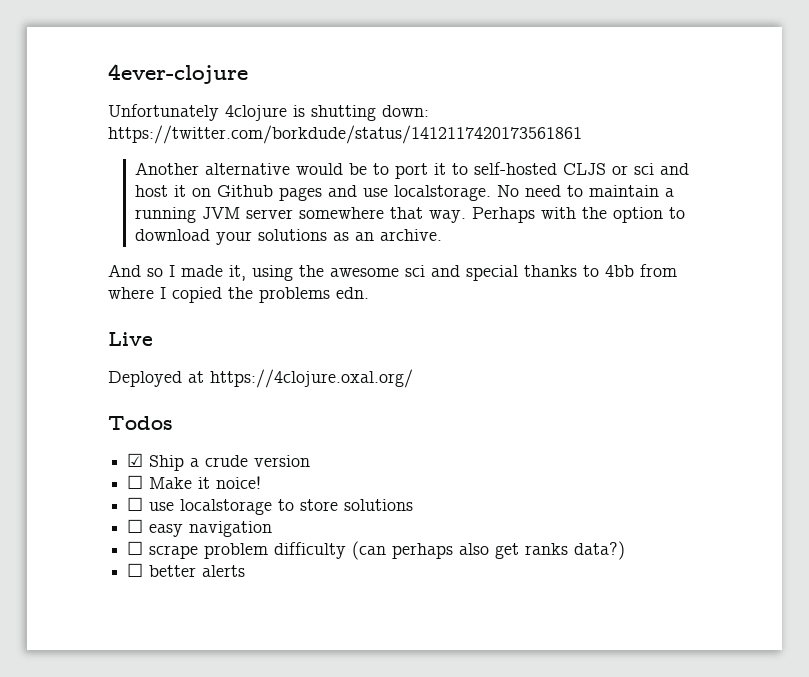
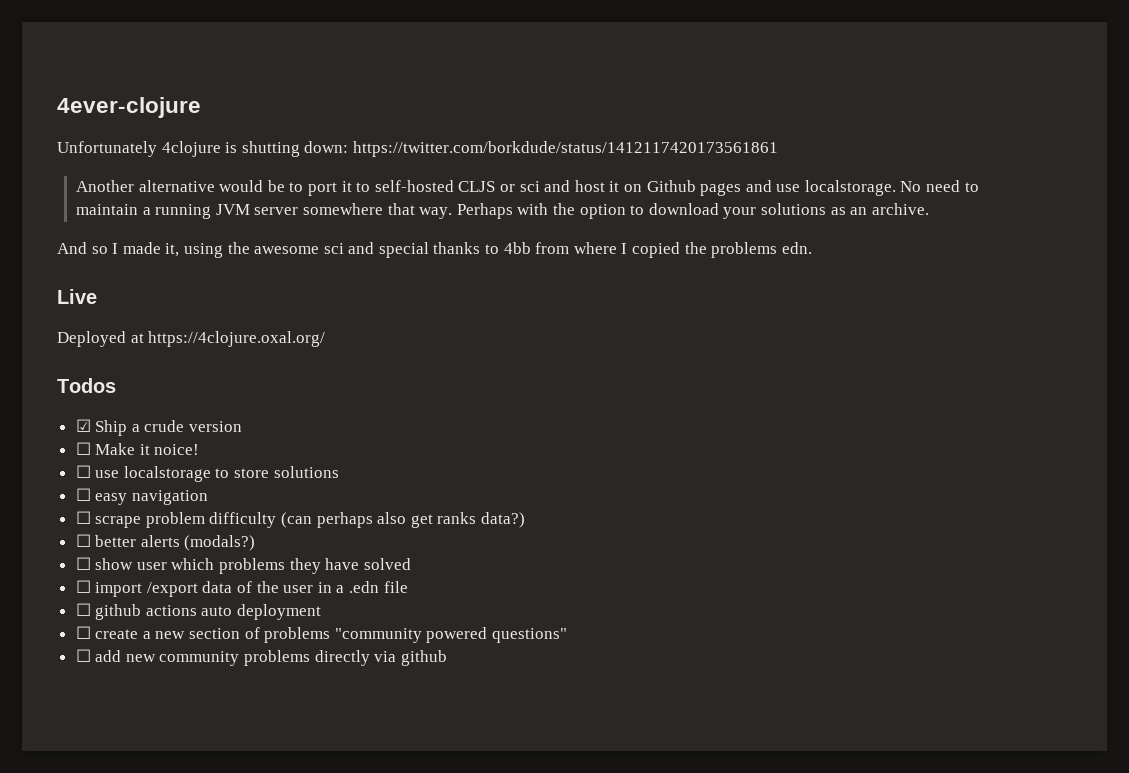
- ☐ better alerts
+ ☐ better alerts (modals?)
+ ☐ show user which problems they have solved
+ ☐ import /export data of the user in a .edn file
+ ☐ github actions auto deployment
+ ☐ create a new section of problems "community powered questions"
+ ☐ add new community problems directly via github

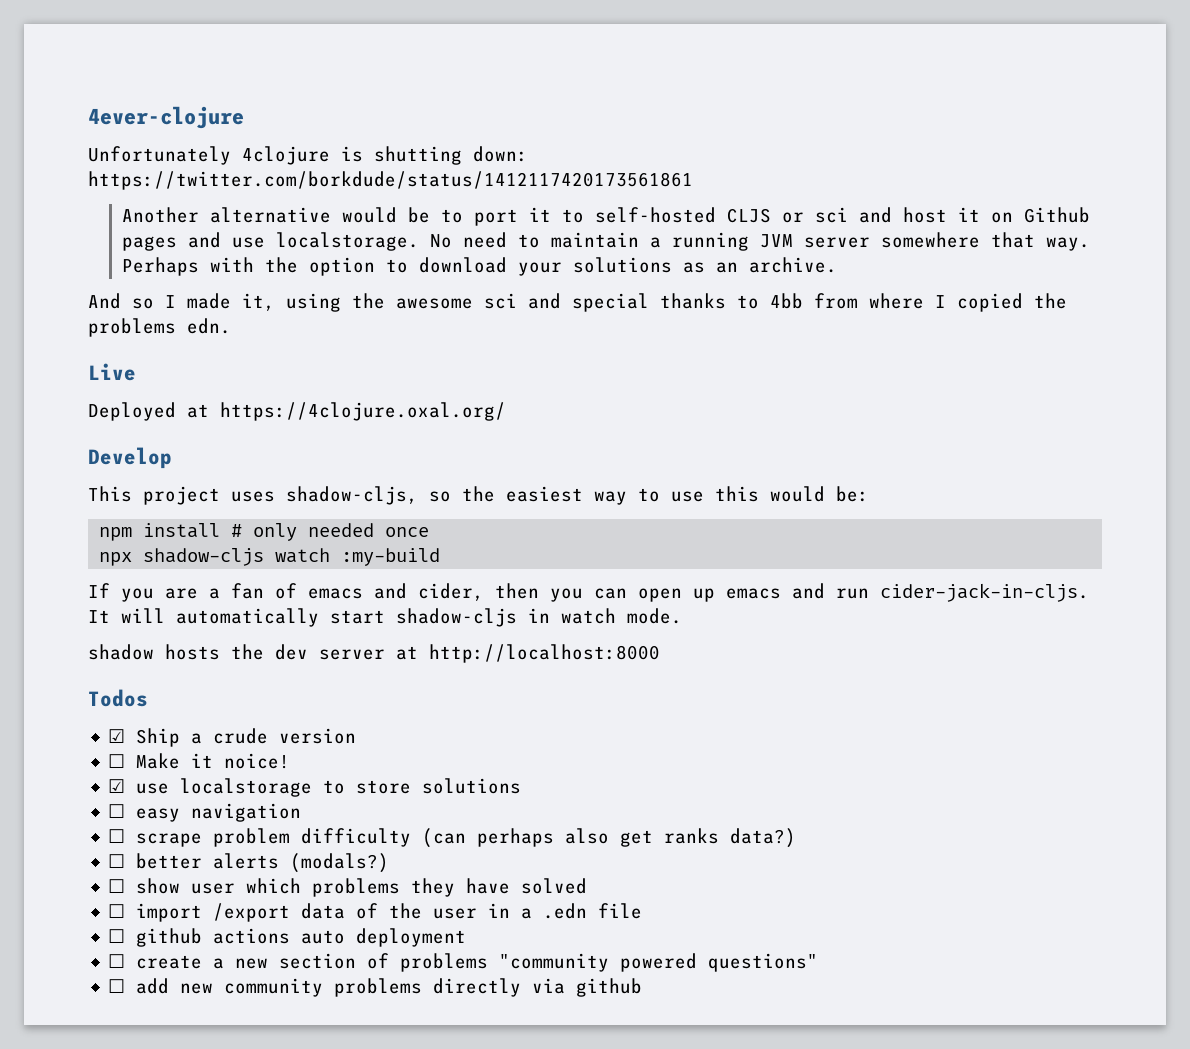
+ Develop
+ This project uses shadow-cljs, so the easiest way to use this would be:
+ npm install # only needed once
+ npx shadow-cljs watch :my-build
+ If you are a fan of emacs and cider, then you can open up emacs and run cider-jack-in-cljs. It will automatically start shadow-cljs in watch mode.
+ shadow hosts the dev server at http://localhost:8000
- ☐ use localstorage to store solutions
+ ☑ use localstorage to store solutions

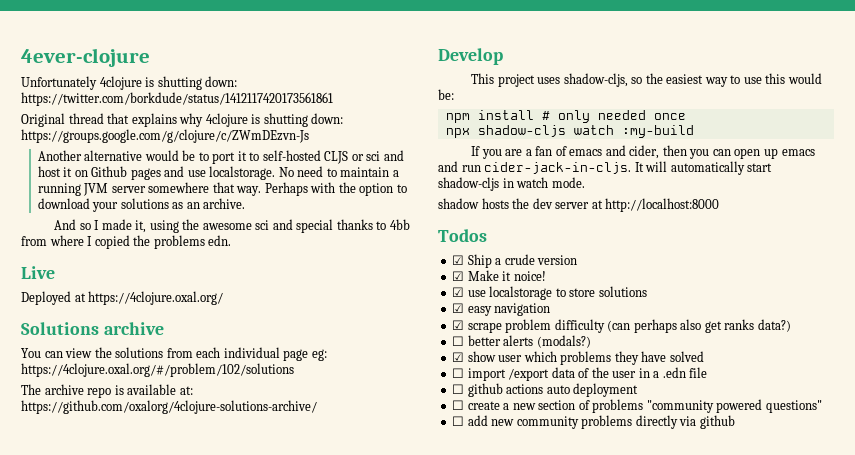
+ Original thread that explains why 4clojure is shutting down: https://groups.google.com/g/clojure/c/ZWmDEzvn-Js
+ Solutions archive
+ You can view the solutions from each individual page eg: https://4clojure.oxal.org/#/problem/102/solutions
+ The archive repo is available at: https://github.com/oxalorg/4clojure-solutions-archive/
- ☐ Make it noice!
+ ☑ Make it noice!
- ☐ easy navigation
+ ☑ easy navigation
- ☐ scrape problem difficulty (can perhaps also get ranks data?)
+ ☑ scrape problem difficulty (can perhaps also get ranks data?)
- ☐ show user which problems they have solved
+ ☑ show user which problems they have solved

